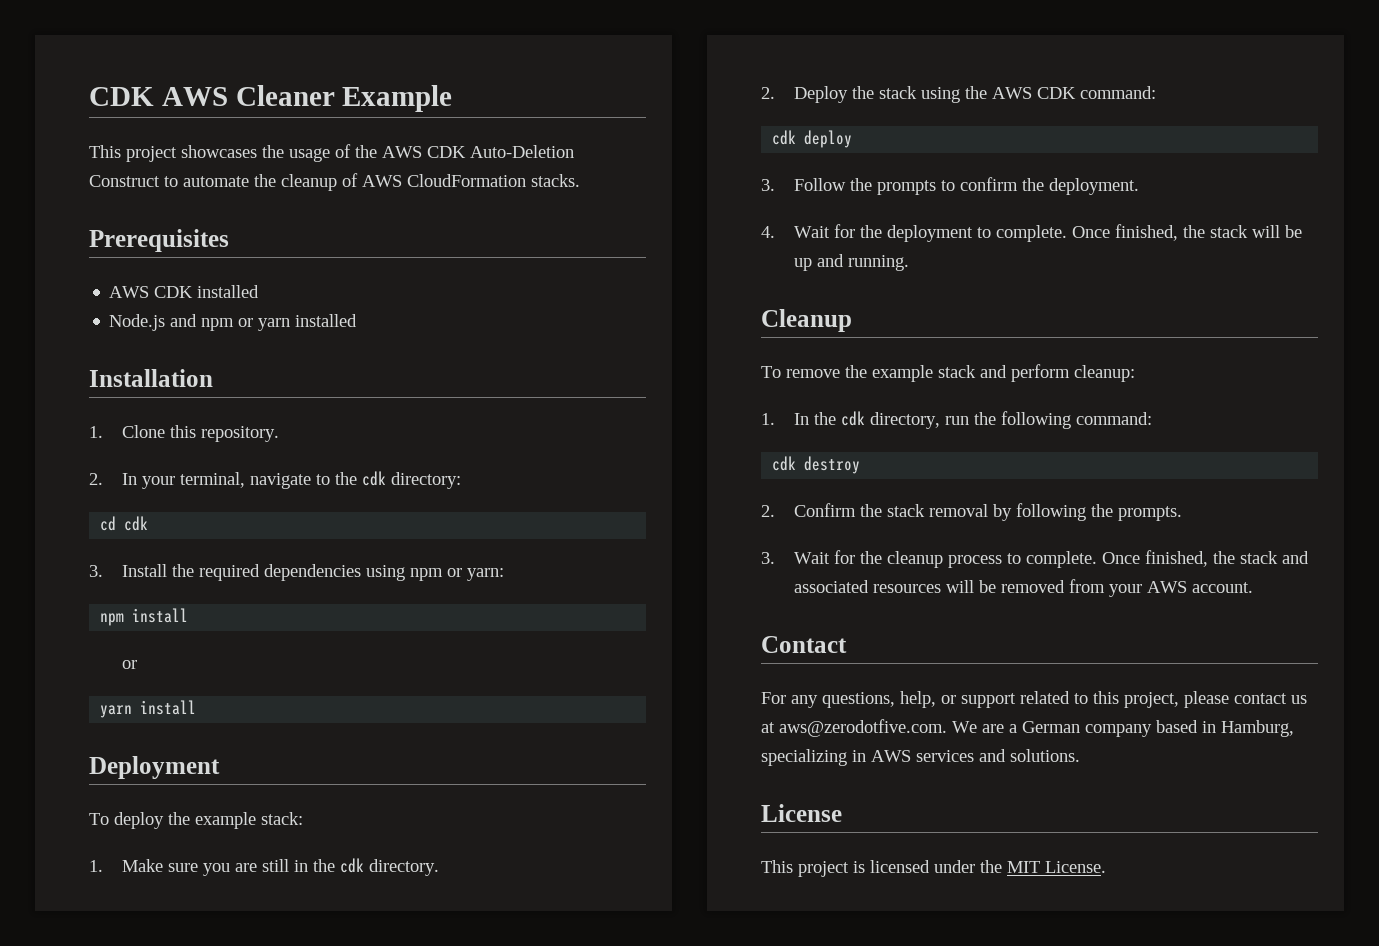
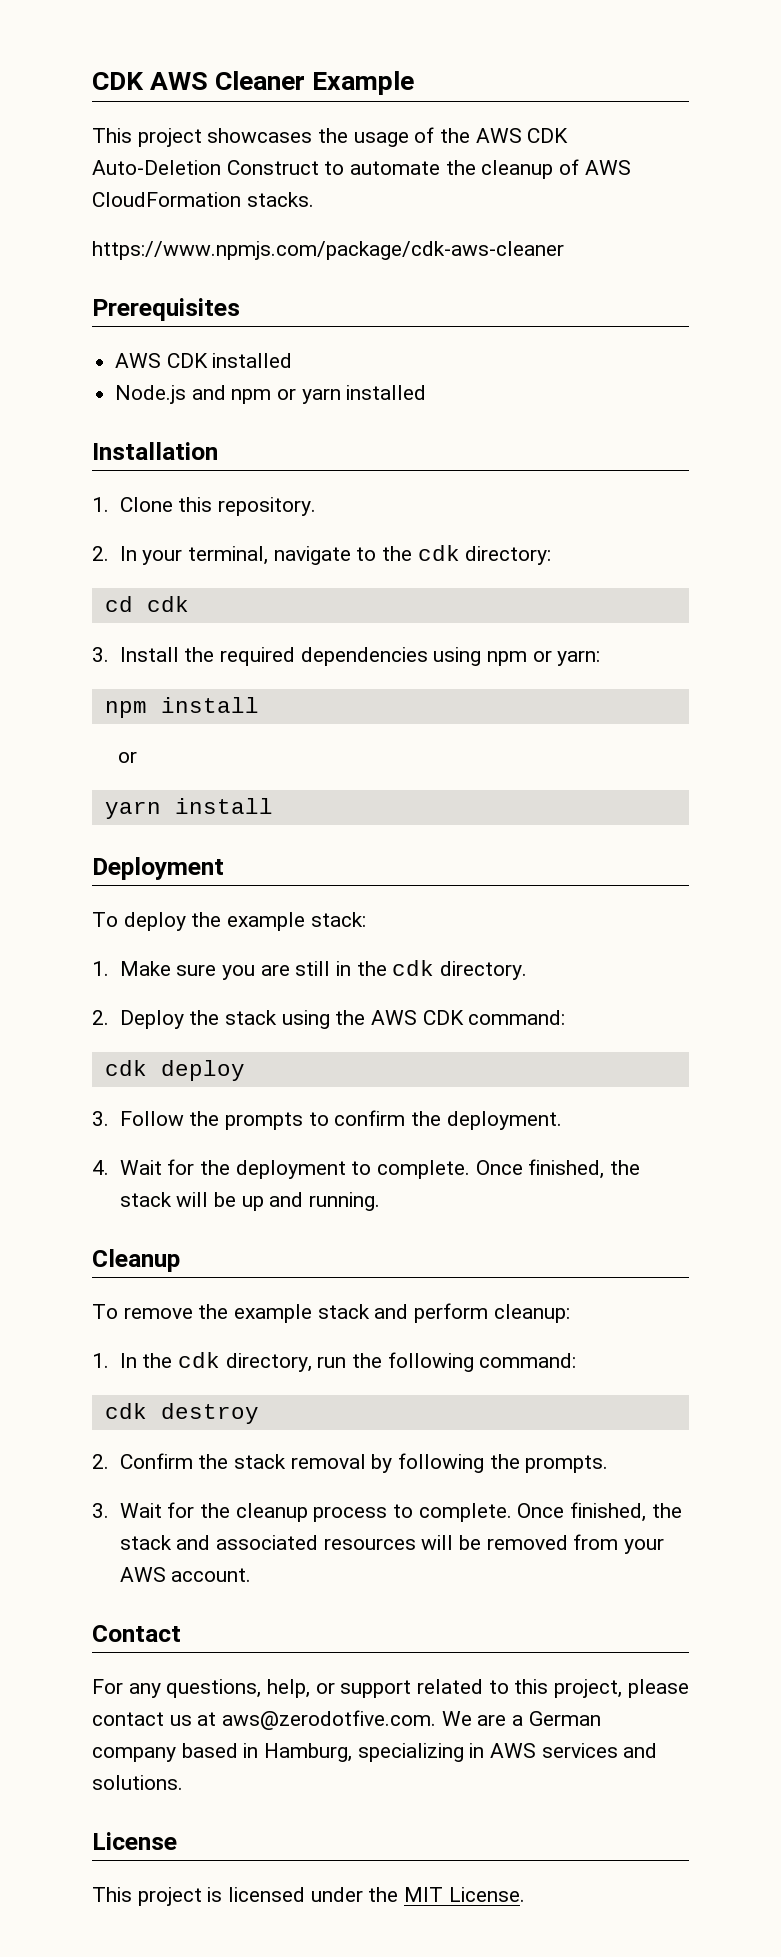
+ https://www.npmjs.com/package/cdk-aws-cleaner

